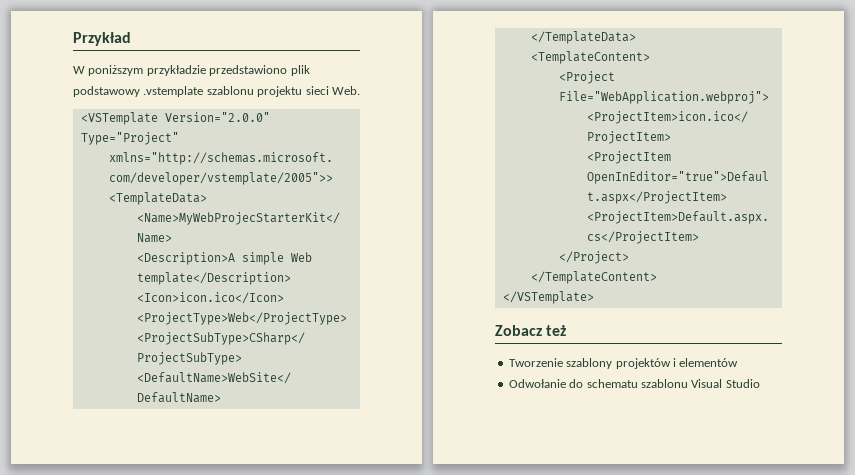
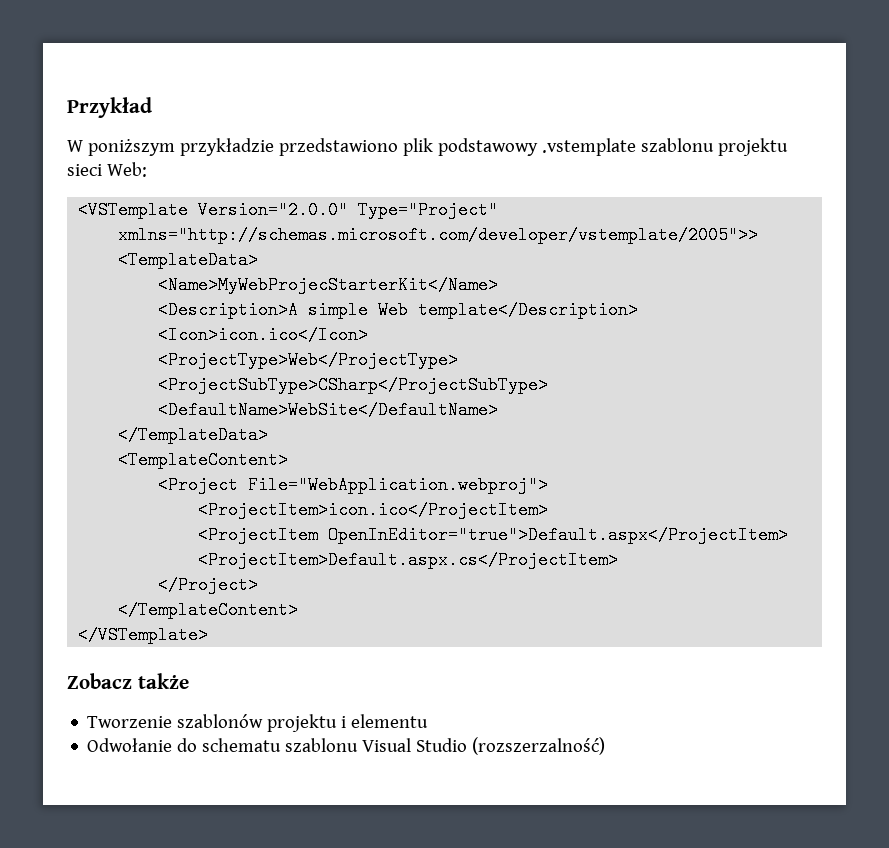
- W poniższym przykładzie przedstawiono plik podstawowy .vstemplate szablonu projektu sieci Web.
+ W poniższym przykładzie przedstawiono plik podstawowy .vstemplate szablonu projektu sieci Web:
- Zobacz też
+ Zobacz także
- Tworzenie szablony projektów i elementów
+ Tworzenie szablonów projektu i elementu
- Odwołanie do schematu szablonu Visual Studio
+ Odwołanie do schematu szablonu Visual Studio (rozszerzalność)

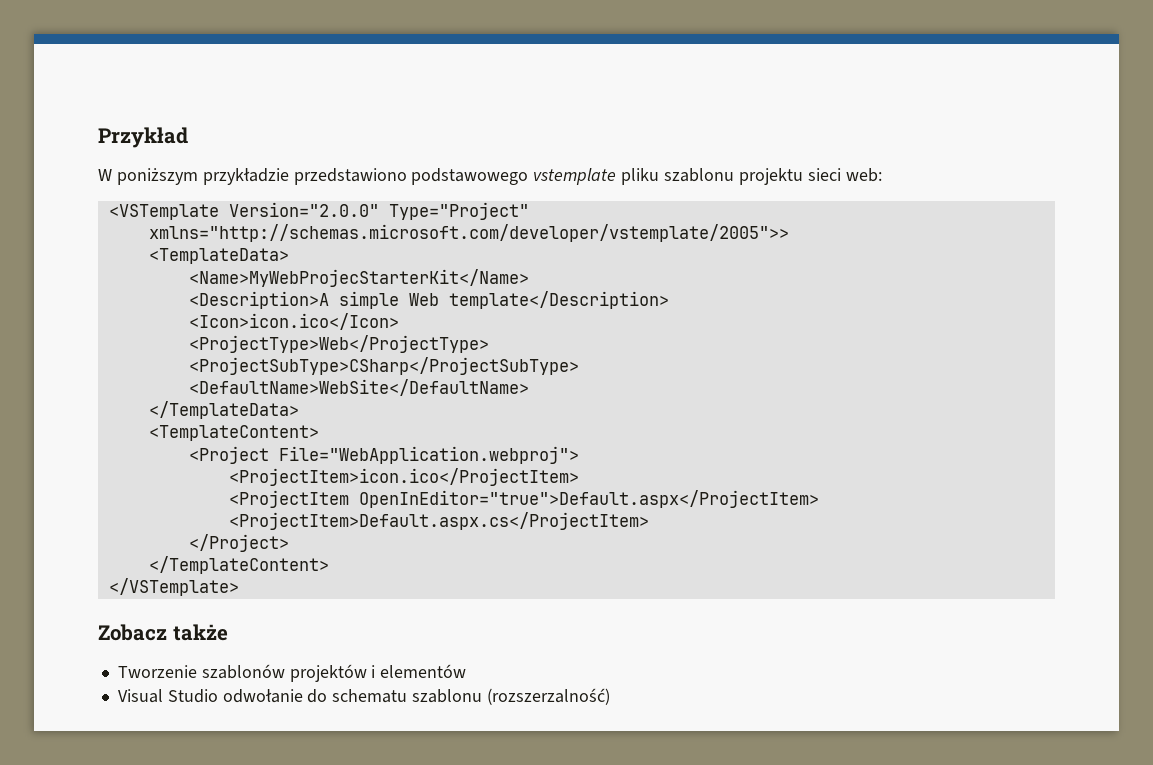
- W poniższym przykładzie przedstawiono plik podstawowy .vstemplate szablonu projektu sieci Web:
+ W poniższym przykładzie przedstawiono podstawowego vstemplate pliku szablonu projektu sieci web:
- Tworzenie szablonów projektu i elementu
- Odwołanie do schematu szablonu Visual Studio (rozszerzalność)
+ Tworzenie szablonów projektów i elementów
+ Visual Studio odwołanie do schematu szablonu (rozszerzalność)

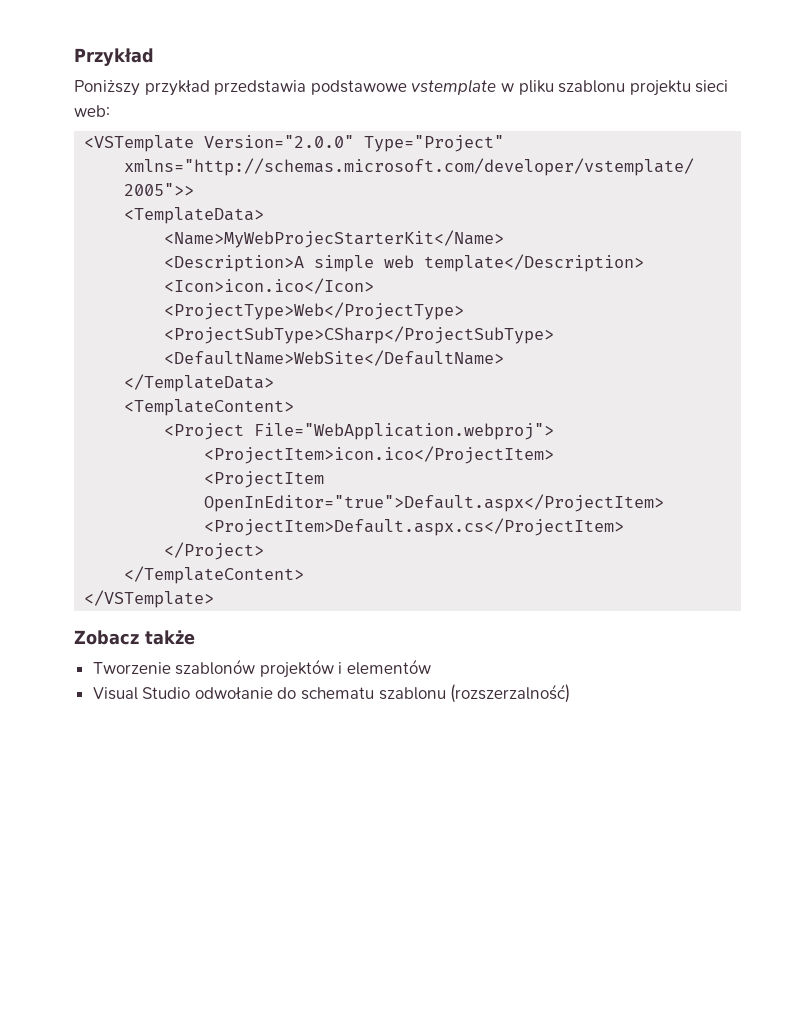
- W poniższym przykładzie przedstawiono podstawowego vstemplate pliku szablonu projektu sieci web:
+ Poniższy przykład przedstawia podstawowe vstemplate w pliku szablonu projektu sieci web:
- <Description>A simple Web template</Description>
+ <Description>A simple web template</Description>

